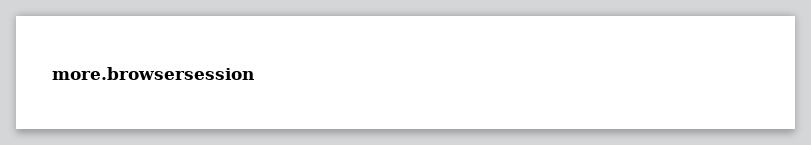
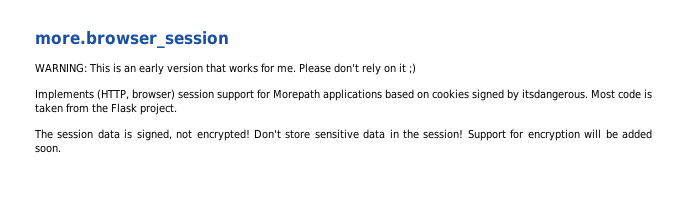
- more.browsersession
+ more.browser_session
+ WARNING: This is an early version that works for me. Please don't rely on it ;)
+ Implements (HTTP, browser) session support for Morepath applications based on cookies signed by itsdangerous. Most code is taken from the Flask project.
+ The session data is signed, not encrypted! Don't store sensitive data in the session! Support for encryption will be added soon.

